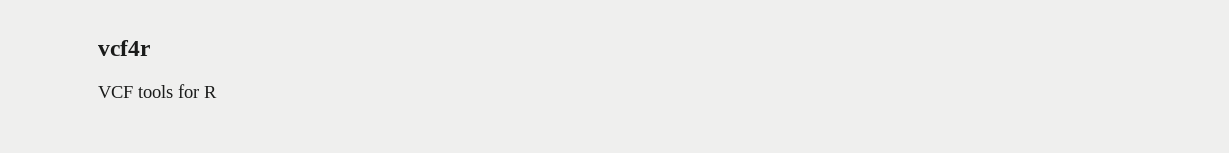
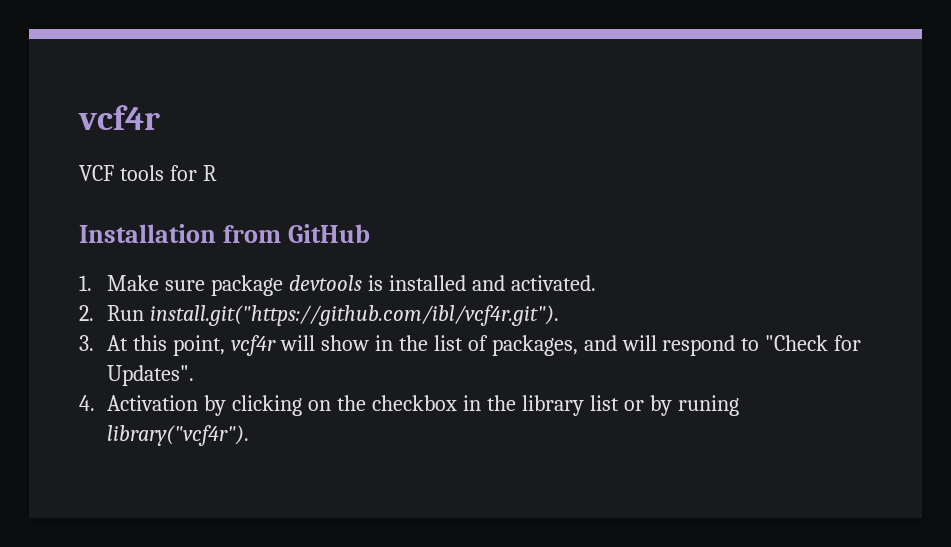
+ Installation from GitHub
+ 1. Make sure package devtools is installed and activated.
+ 2. Run install.git("https://github.com/ibl/vcf4r.git").
+ 3. At this point, vcf4r will show in the list of packages, and will respond to "Check for Updates".
+ 4. Activation by clicking on the checkbox in the library list or by runing library("vcf4r").

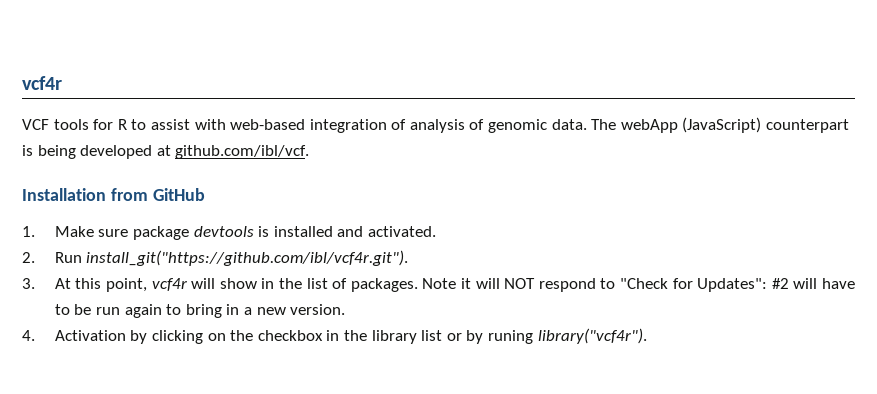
- VCF tools for R
+ VCF tools for R to assist with web-based integration of analysis of genomic data. The webApp (JavaScript) counterpart is being developed at github.com/ibl/vcf.
- 2. Run install.git("https://github.com/ibl/vcf4r.git").
+ 2. Run install_git("https://github.com/ibl/vcf4r.git").
- 3. At this point, vcf4r will show in the list of packages, and will respond to "Check for Updates".
+ 3. At this point, vcf4r will show in the list of packages. Note it will NOT respond to "Check for Updates": #2 will have to be run again to bring in a new version.

